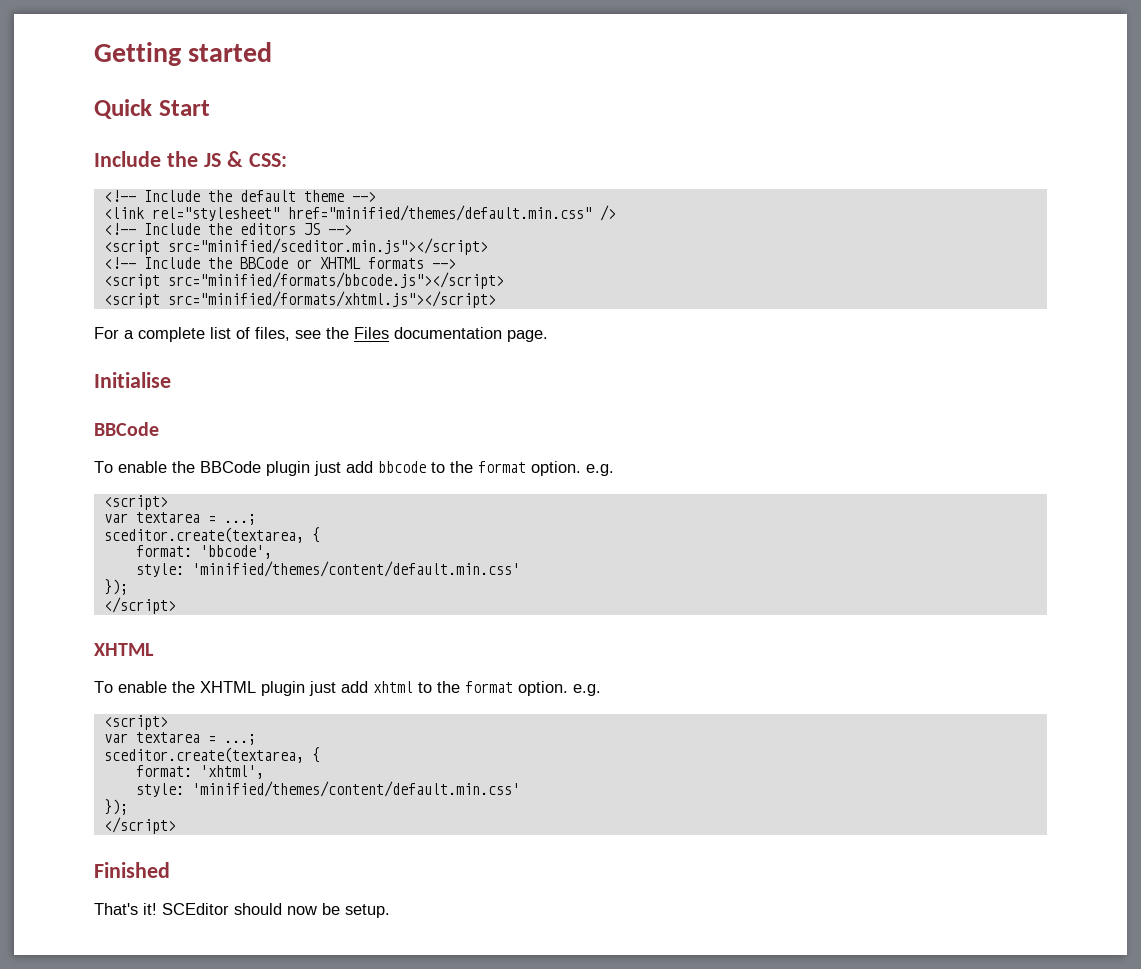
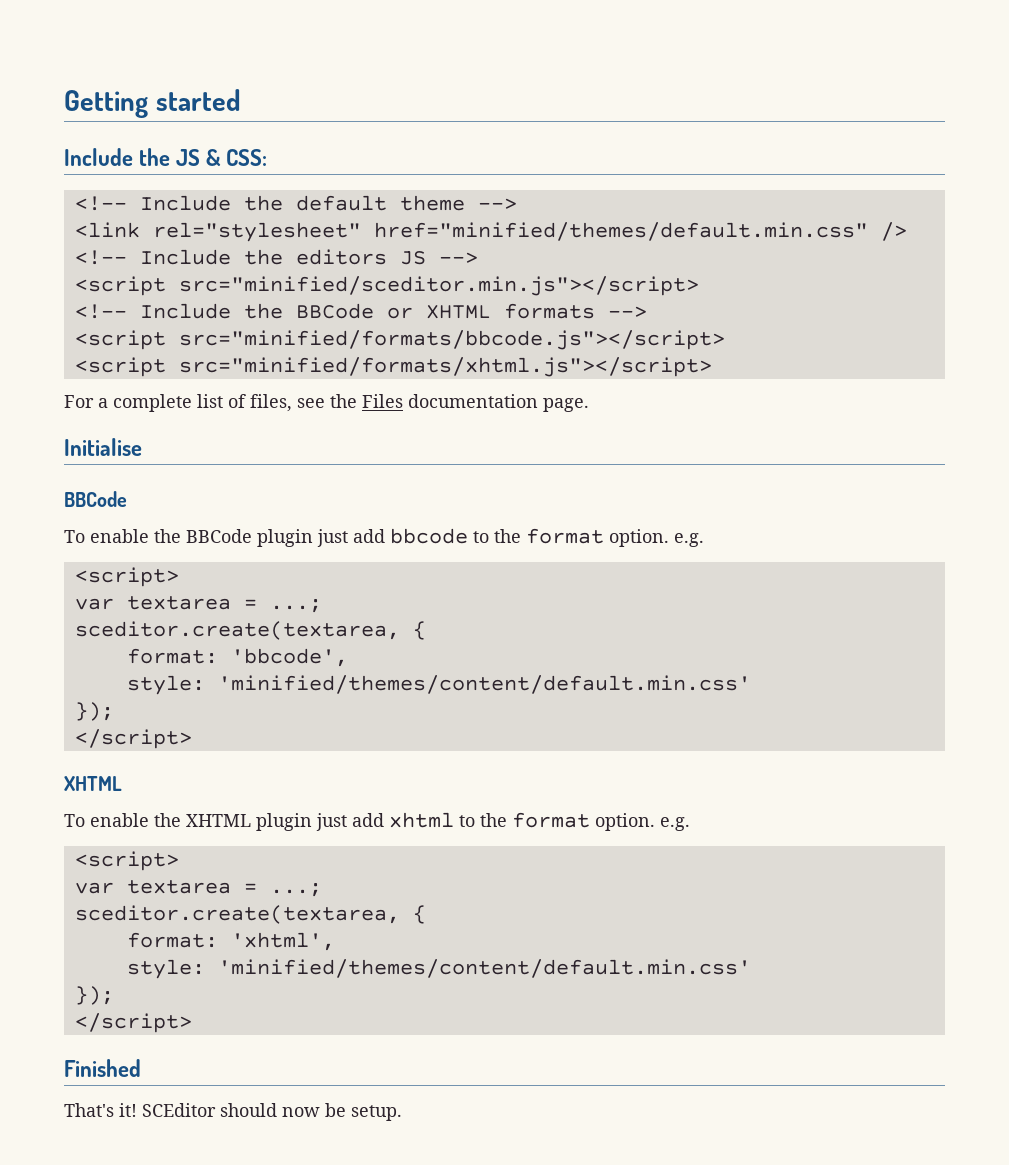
- Quick Start

